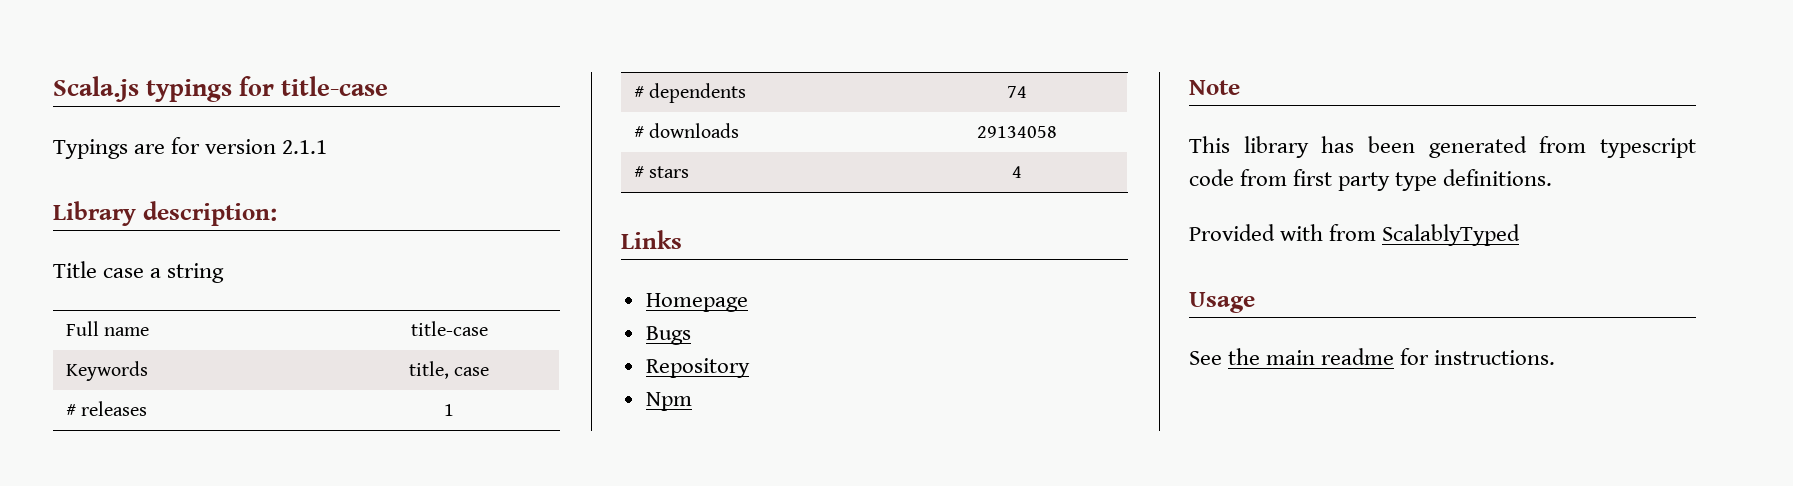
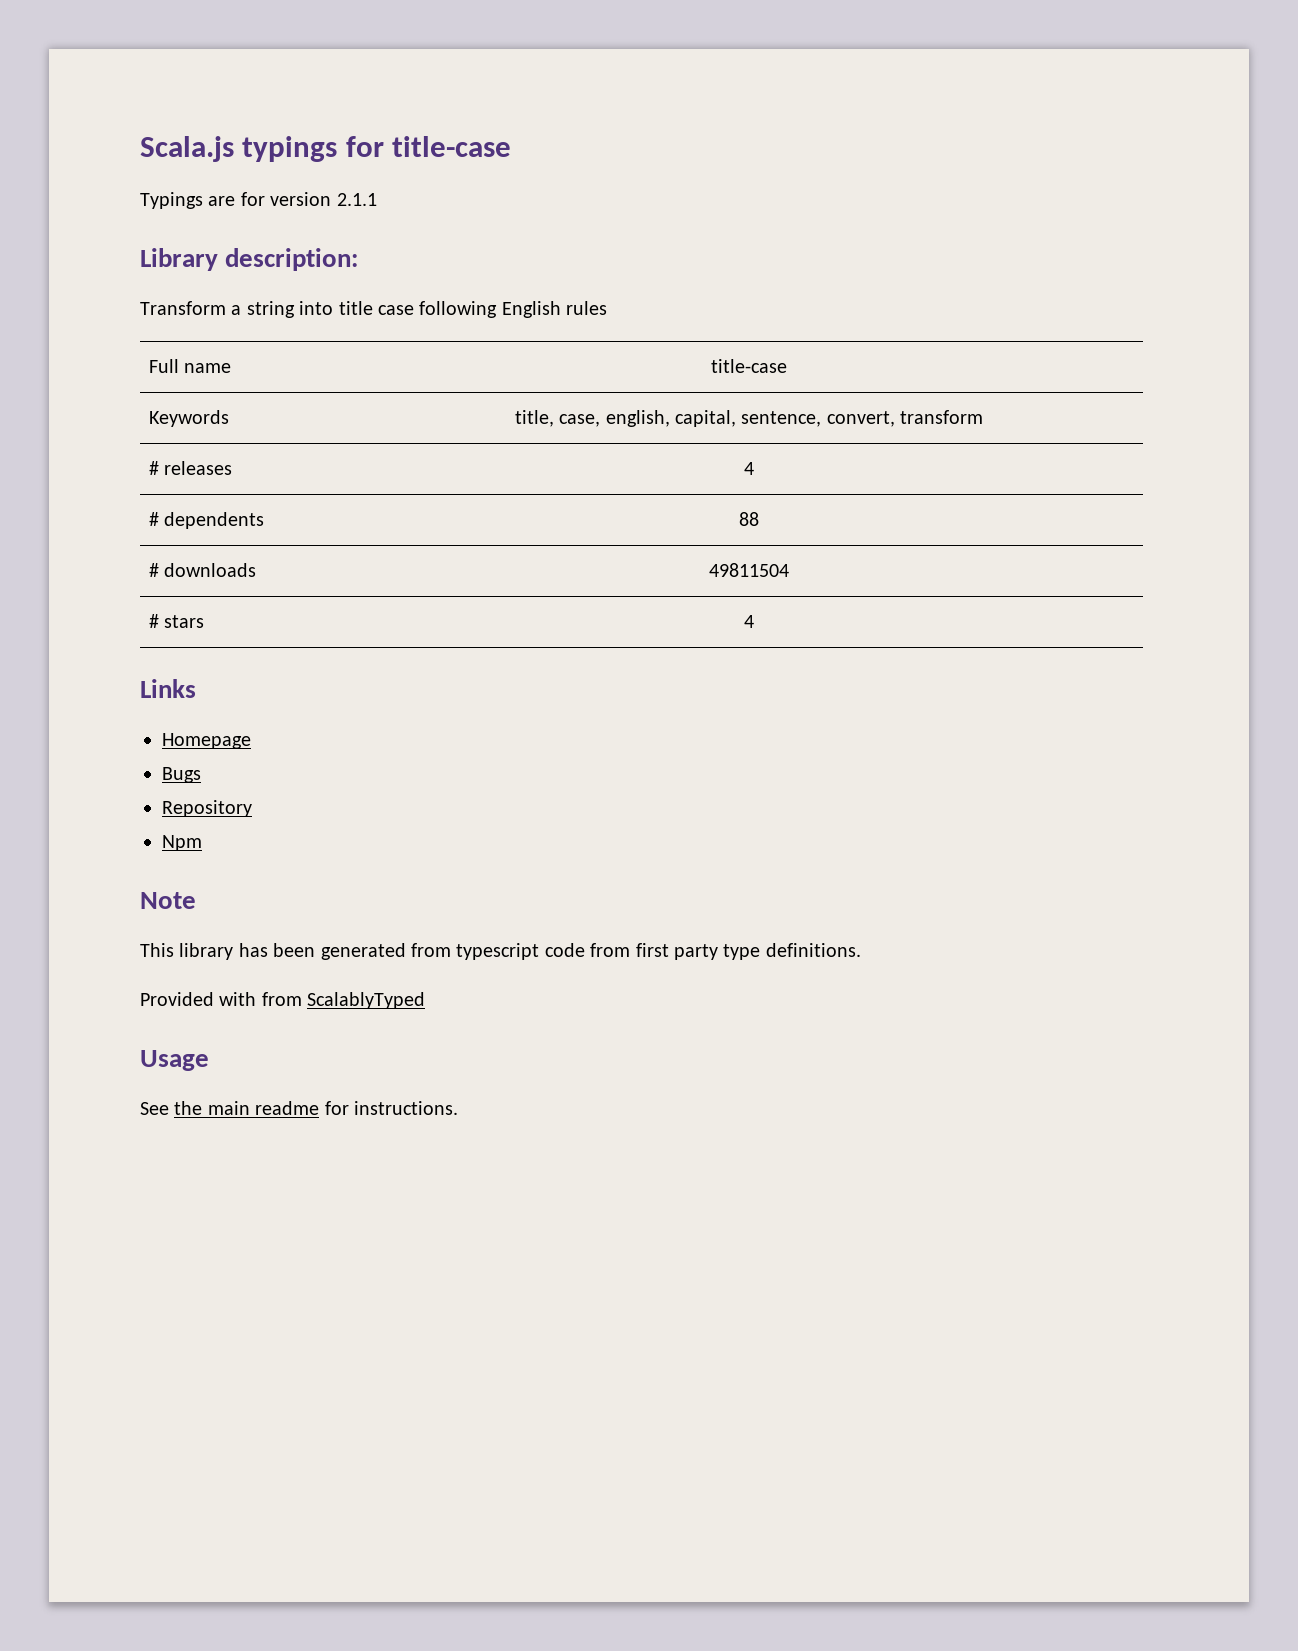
- Title case a string
+ Transform a string into title case following English rules
- Keywords | title, case
+ Keywords | title, case, english, capital, sentence, convert, transform
- # releases | 1
+ # releases | 4
- # dependents | 74
+ # dependents | 88
- # downloads | 29134058
+ # downloads | 49811504

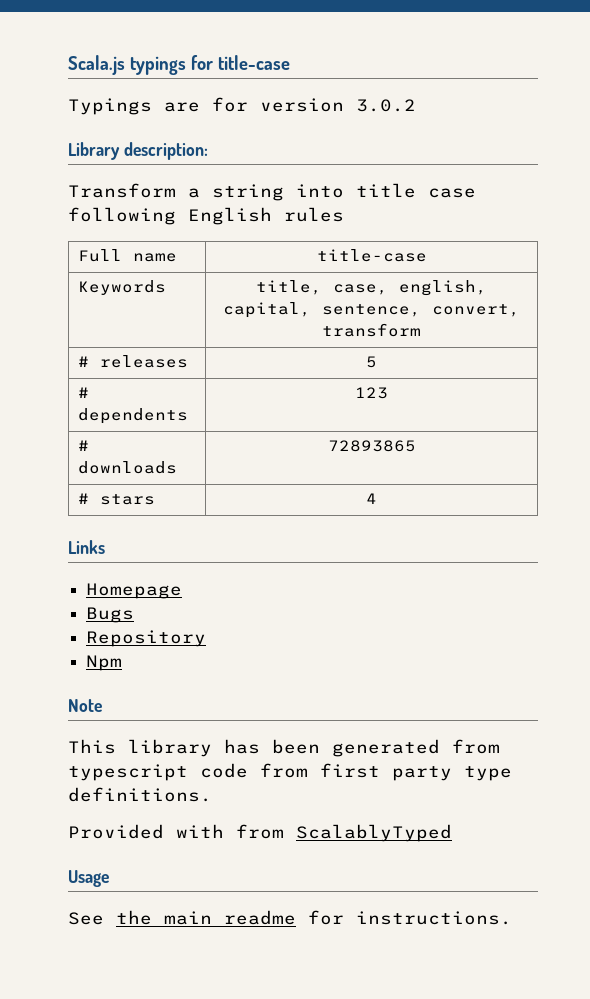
- Typings are for version 2.1.1
+ Typings are for version 3.0.2
- # releases | 4
+ # releases | 5
- # dependents | 88
+ # dependents | 123
- # downloads | 49811504
+ # downloads | 72893865

